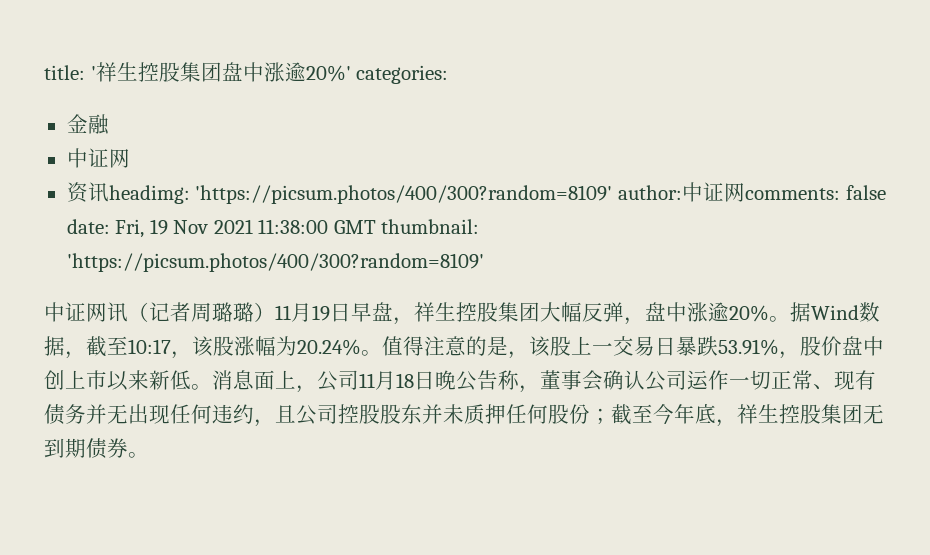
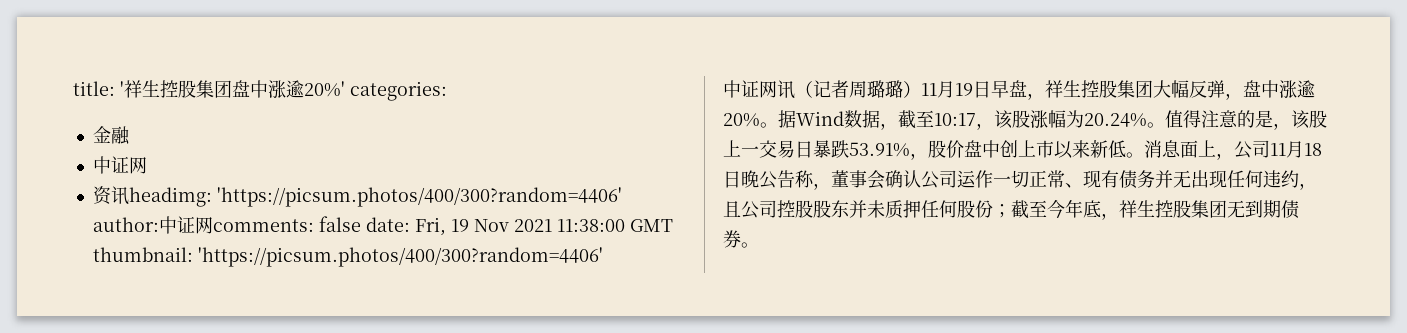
- 资讯headimg: 'https://picsum.photos/400/300?random=8109' author:中证网comments: false date: Fri, 19 Nov 2021 11:38:00 GMT thumbnail: 'https://picsum.photos/400/300?random=8109'
+ 资讯headimg: 'https://picsum.photos/400/300?random=4406' author:中证网comments: false date: Fri, 19 Nov 2021 11:38:00 GMT thumbnail: 'https://picsum.photos/400/300?random=4406'

